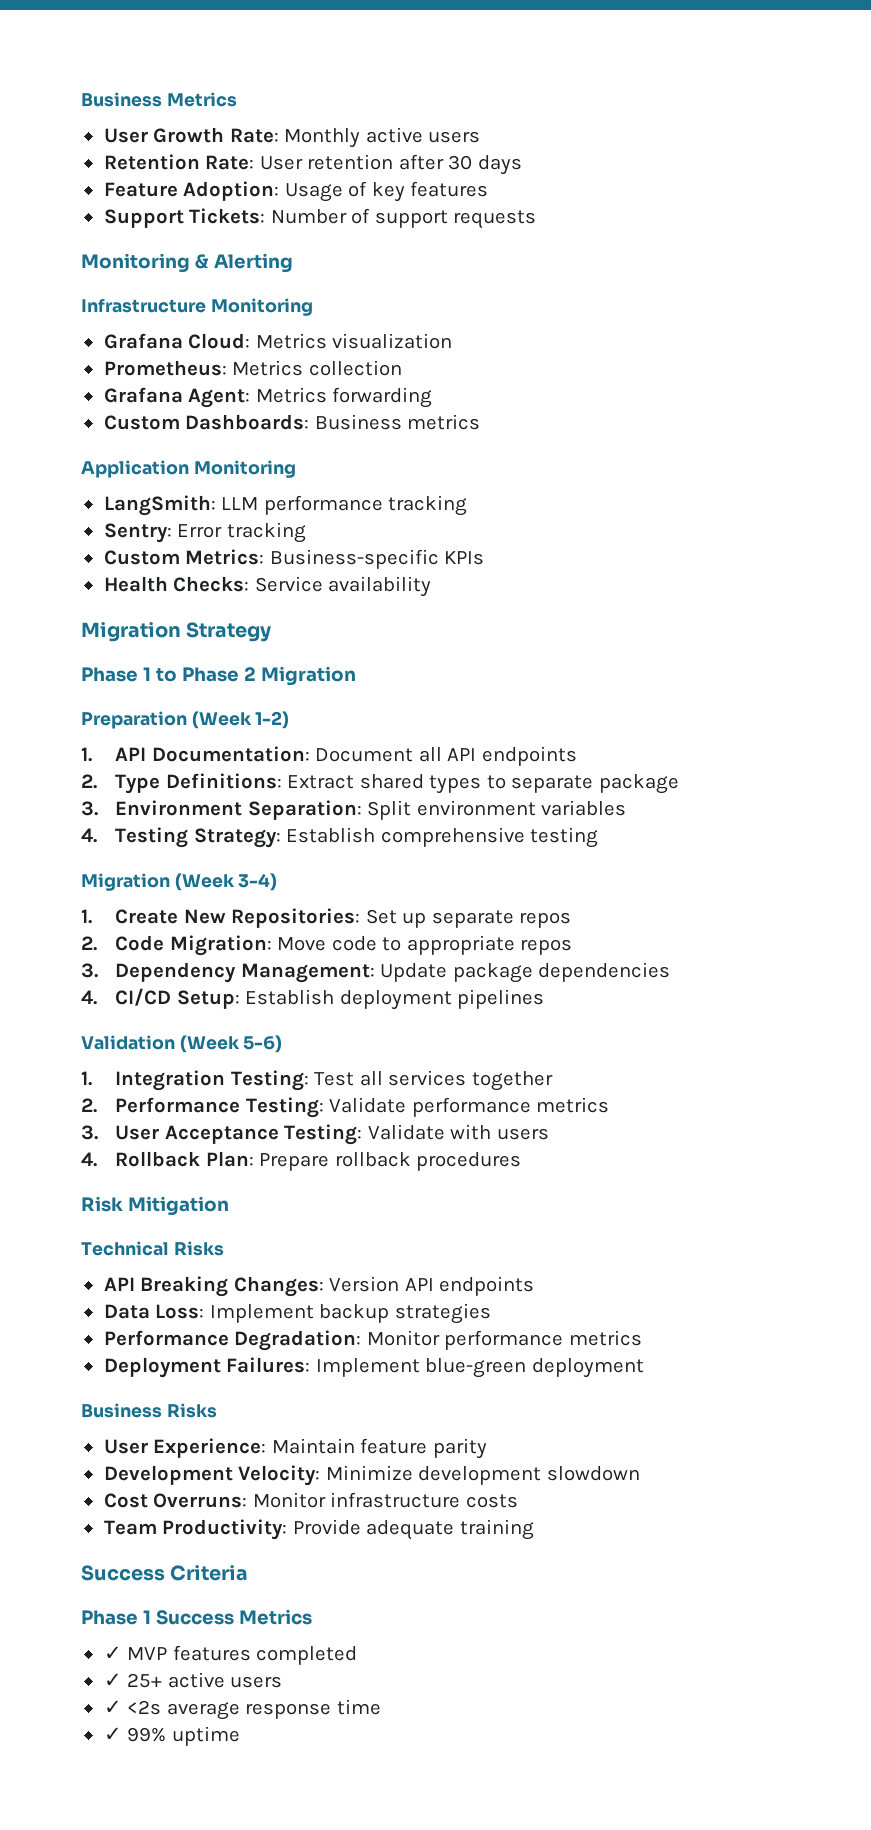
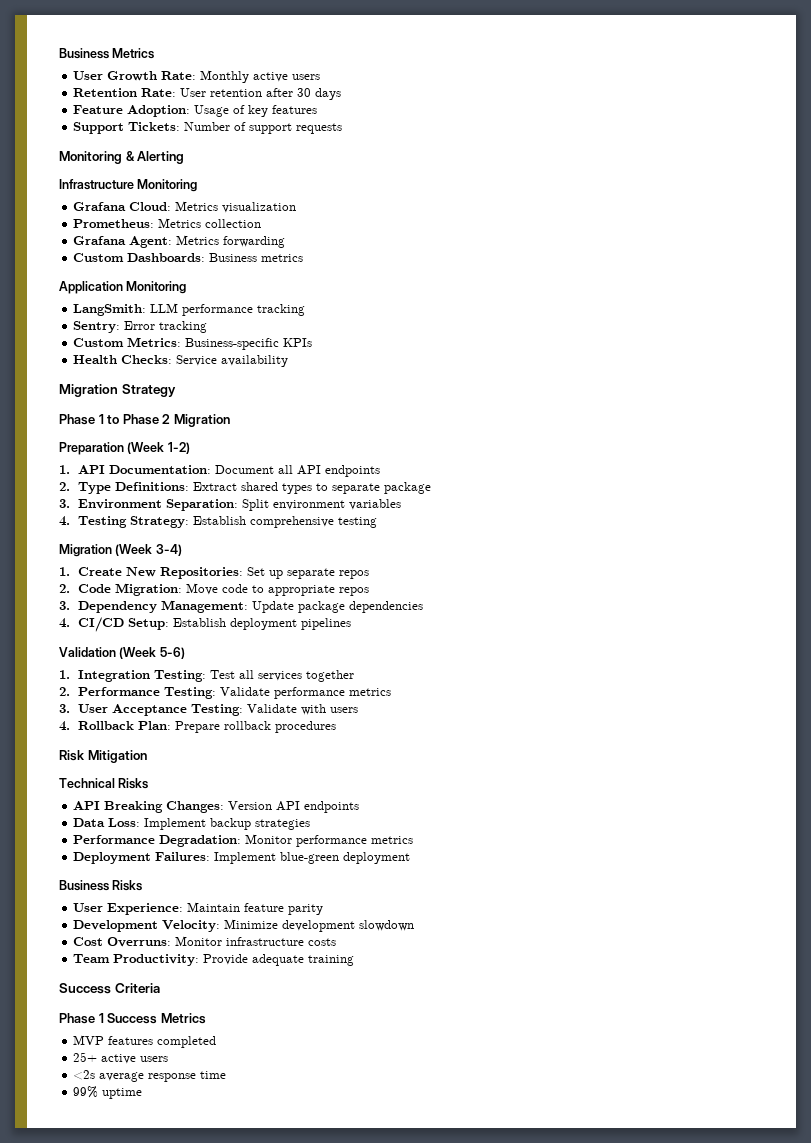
- ✓ MVP features completed
+ MVP features completed
- ✓ 25+ active users
+ 25+ active users
- ✓ <2s average response time
+ <2s average response time
- ✓ 99% uptime
+ 99% uptime

